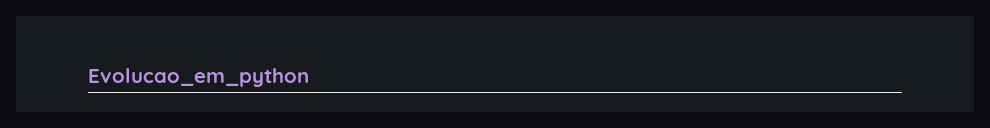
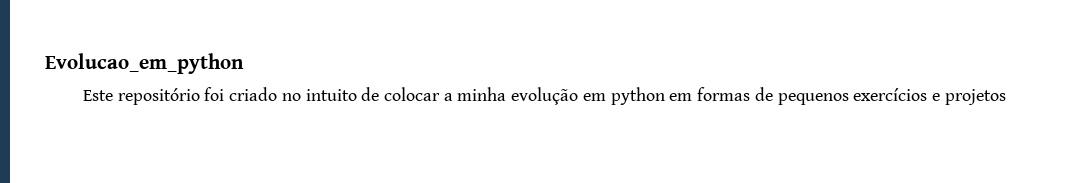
+ Este repositório foi criado no intuito de colocar a minha evolução em python em formas de pequenos exercícios e projetos

